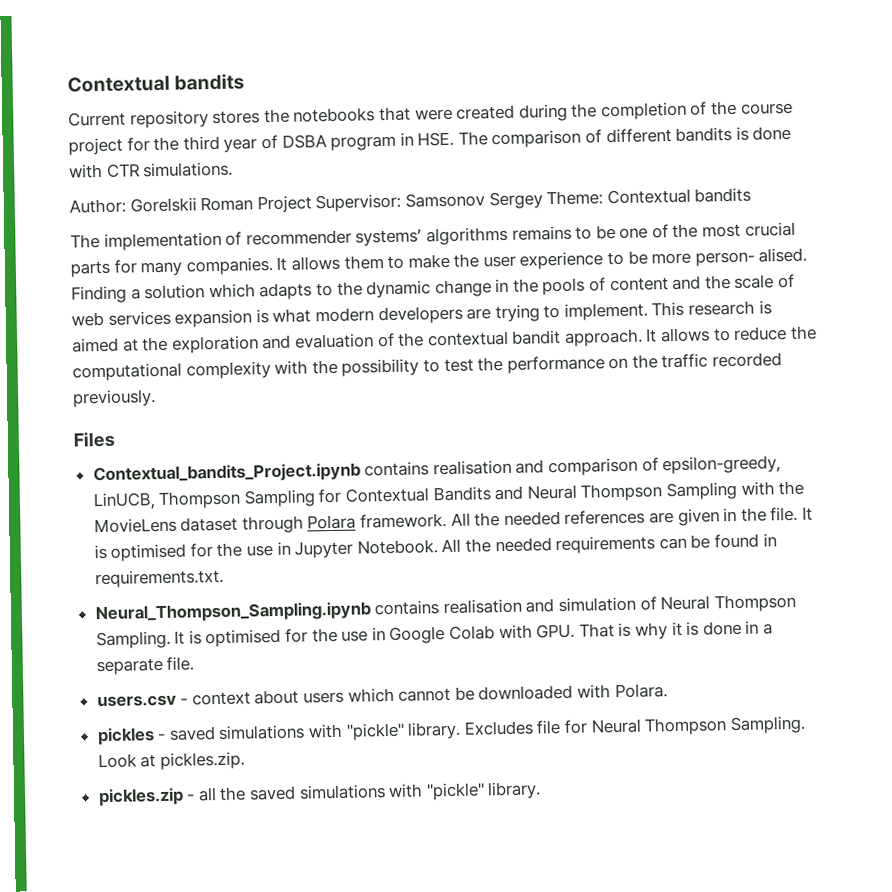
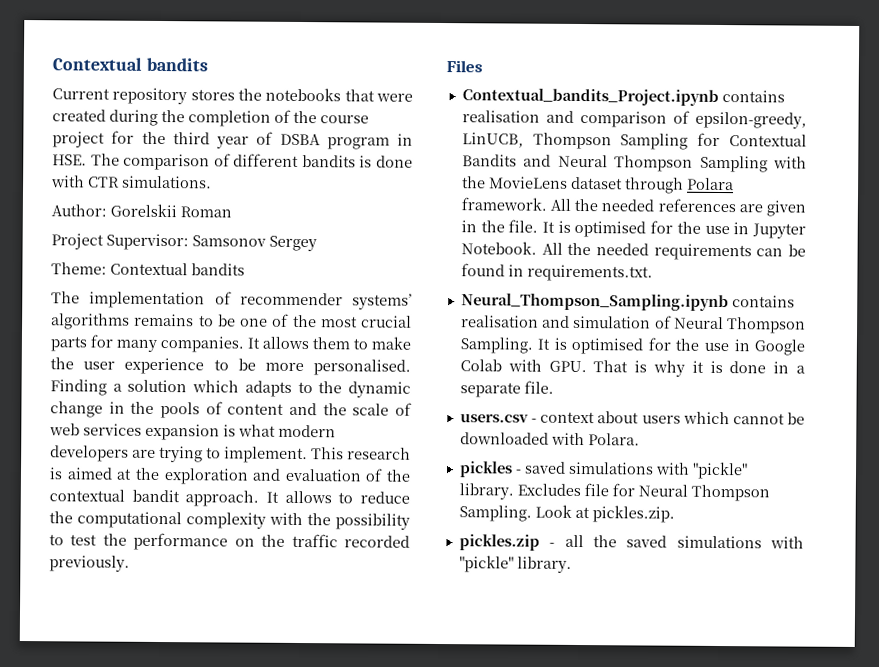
- Author: Gorelskii Roman Project Supervisor: Samsonov Sergey Theme: Contextual bandits
+ Author: Gorelskii Roman
+ Project Supervisor: Samsonov Sergey
+ Theme: Contextual bandits
- It allows them to make the user experience to be more person- alised.
+ It allows them to make the user experience to be more personalised.

